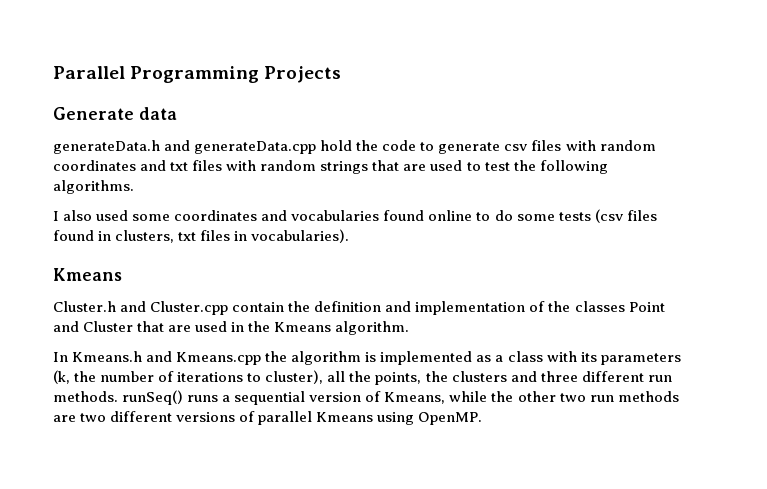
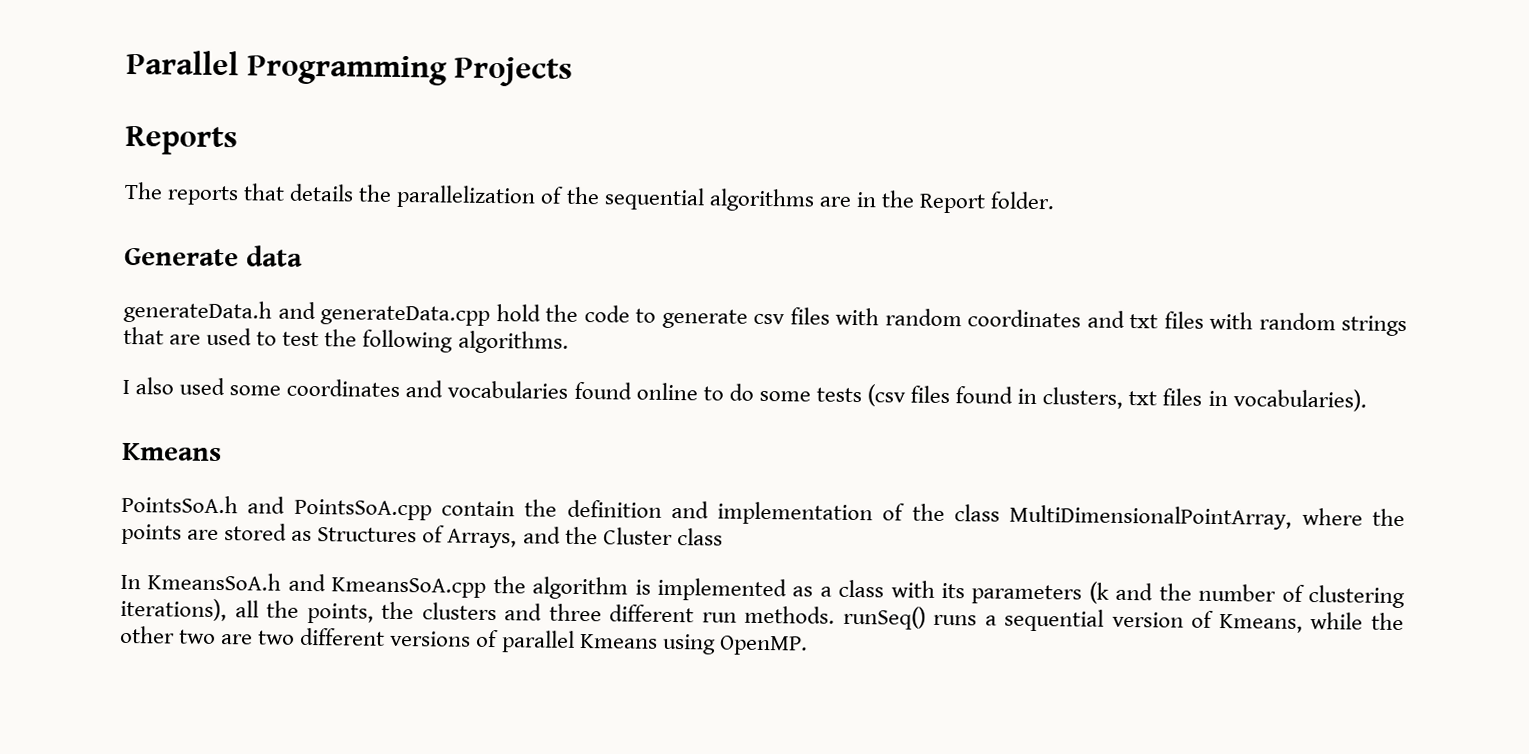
+ Reports
+ The reports that details the parallelization of the sequential algorithms are in the Report folder.
- Cluster.h and Cluster.cpp contain the definition and implementation of the classes Point and Cluster that are used in the Kmeans algorithm.
- In Kmeans.h and Kmeans.cpp the algorithm is implemented as a class with its parameters (k, the number of iterations to cluster), all the points, the clusters and three different run methods. runSeq() runs a sequential version of Kmeans, while the other two run methods are two different versions of parallel Kmeans using OpenMP.
+ PointsSoA.h and PointsSoA.cpp contain the definition and implementation of the class MultiDimensionalPointArray, where the points are stored as Structures of Arrays, and the Cluster class
+ In KmeansSoA.h and KmeansSoA.cpp the algorithm is implemented as a class with its parameters (k and the number of clustering iterations), all the points, the clusters and three different run methods. runSeq() runs a sequential version of Kmeans, while the other two are two different versions of parallel Kmeans using OpenMP.

